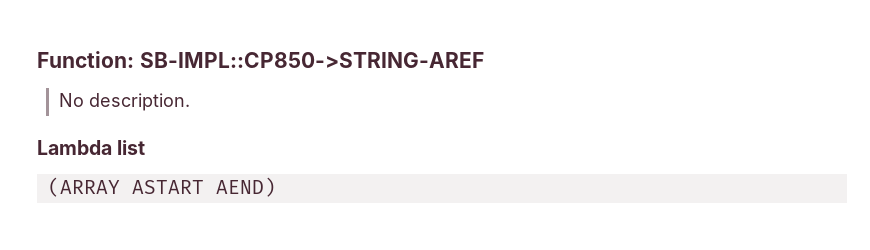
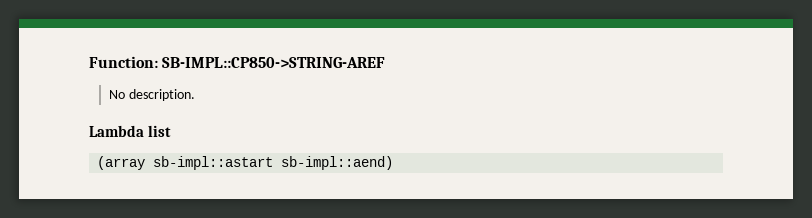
- (ARRAY ASTART AEND)
+ (array sb-impl::astart sb-impl::aend)

